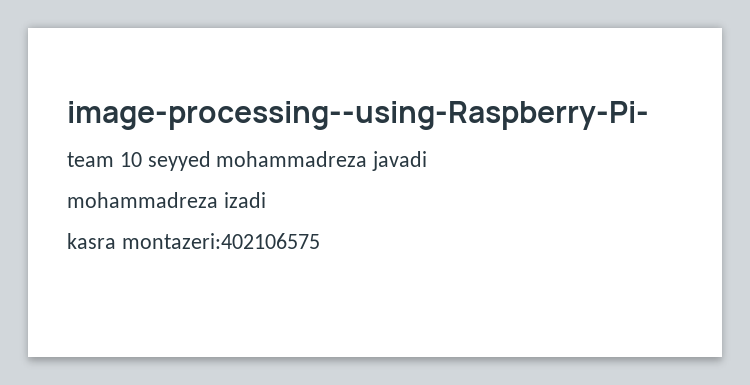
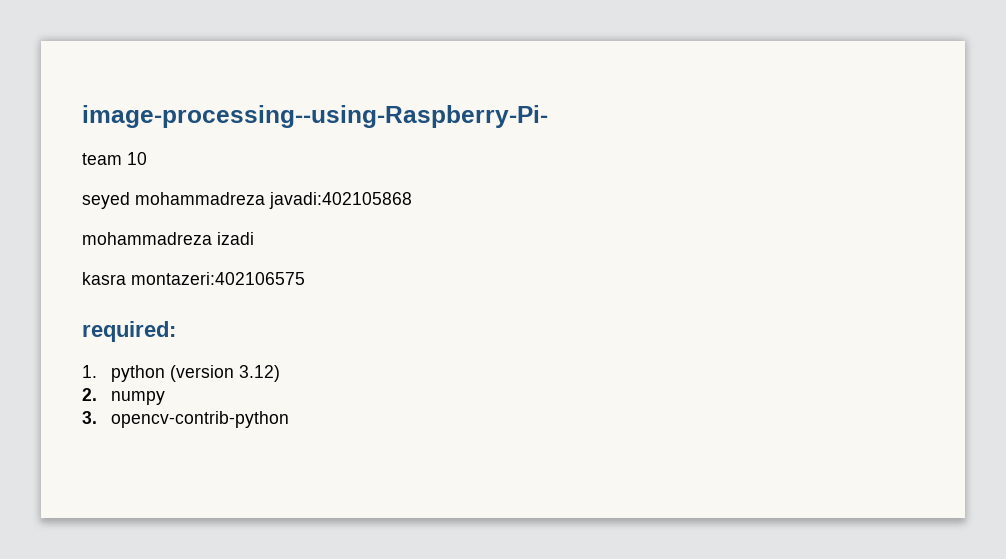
- team 10 seyyed mohammadreza javadi
+ team 10
+ seyed mohammadreza javadi:402105868
+ required:
+ 1. python (version 3.12)
+ 2. numpy
+ 3. opencv-contrib-python

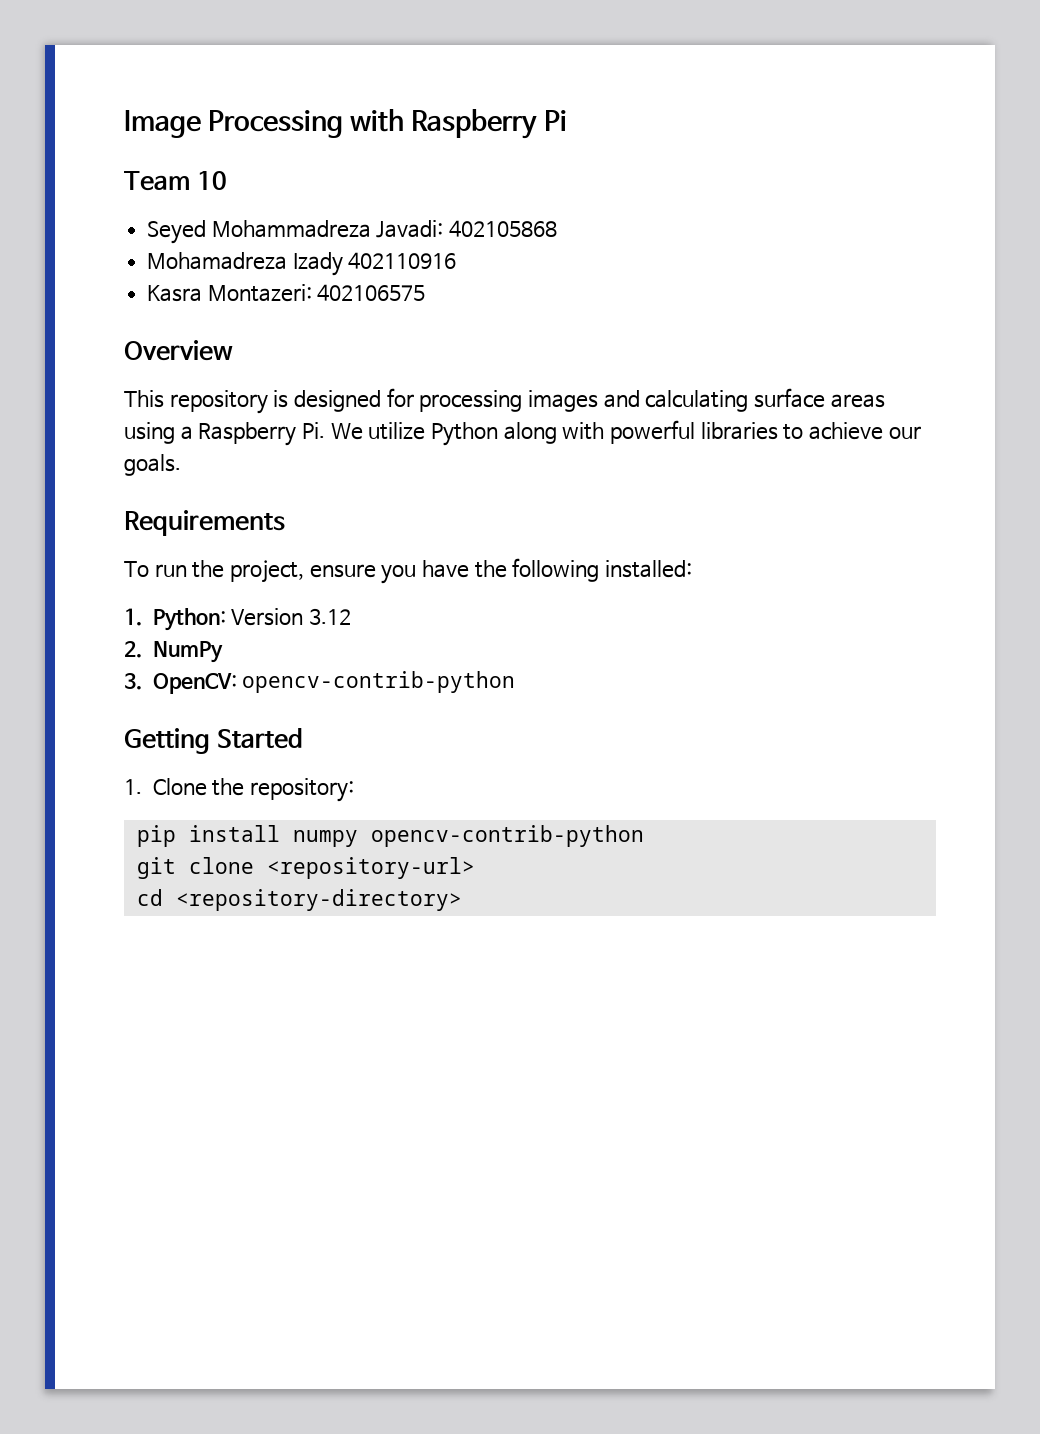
- image-processing--using-Raspberry-Pi-
- team 10
- seyed mohammadreza javadi:402105868
- mohammadreza izadi
- kasra montazeri:402106575
- required:
- 1. python (version 3.12)
+ Image Processing with Raspberry Pi
+ Team 10
+ Seyed Mohammadreza Javadi: 402105868
+ Mohamadreza Izady 402110916
+ Kasra Montazeri: 402106575
+ Overview
+ This repository is designed for processing images and calculating surface areas using a Raspberry Pi. We utilize Python along with powerful libraries to achieve our goals.
+ Requirements
+ To run the project, ensure you have the following installed:
+ 1. Python: Version 3.12
- 2. numpy
+ 2. NumPy
- 3. opencv-contrib-python
+ 3. OpenCV: opencv-contrib-python
+ Getting Started
+ 1. Clone the repository:
+ pip install numpy opencv-contrib-python
+ git clone <repository-url>
+ cd <repository-directory>

